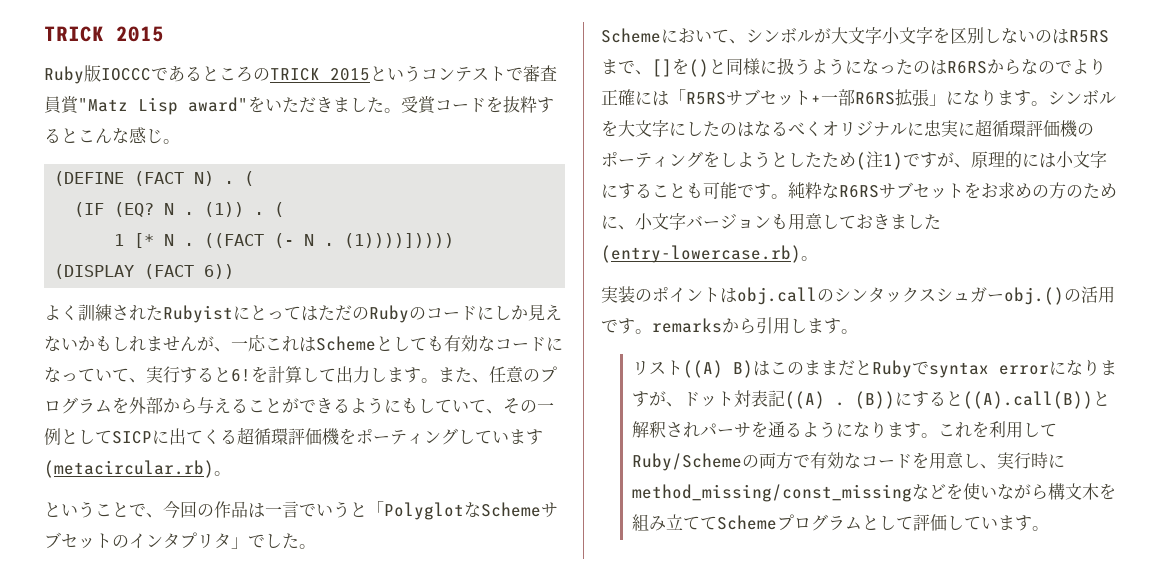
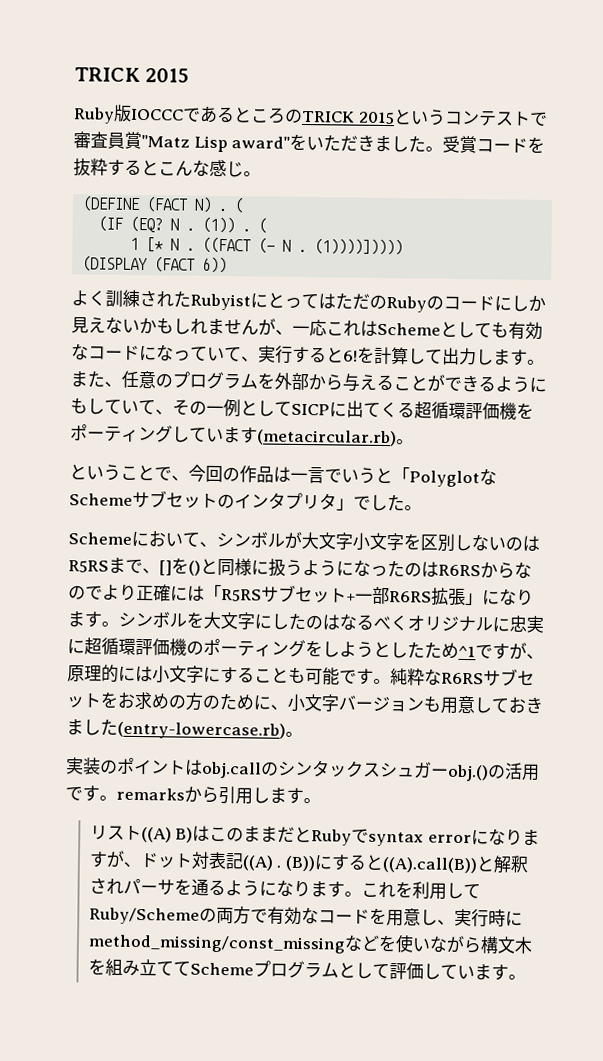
- シンボルを大文字にしたのはなるべくオリジナルに忠実に超循環評価機のポーティングをしようとしたため(注1)ですが、原理的には小文字にすることも可能です。
+ シンボルを大文字にしたのはなるべくオリジナルに忠実に超循環評価機のポーティングをしようとしたため^1ですが、原理的には小文字にすることも可能です。

